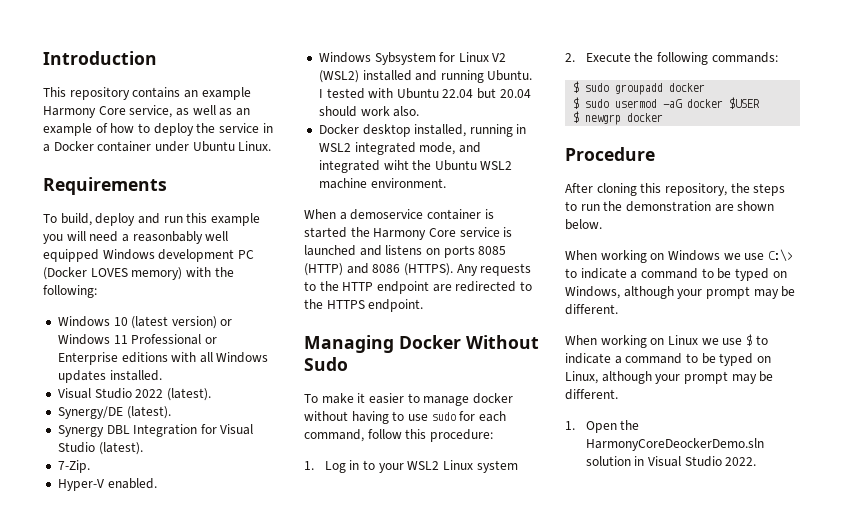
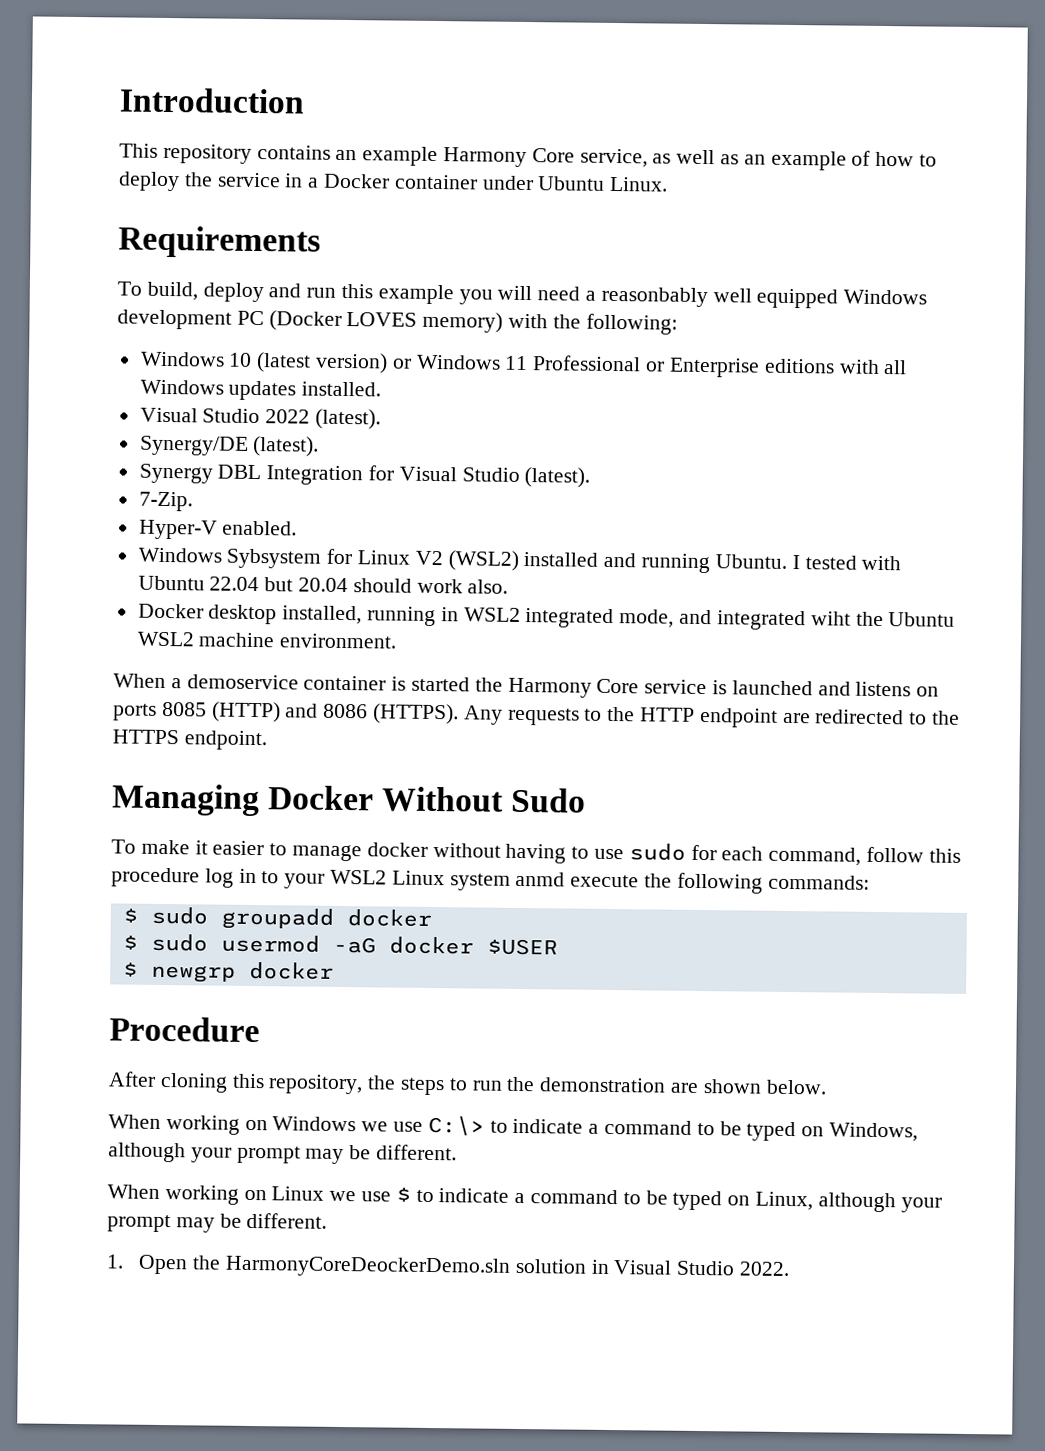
- To make it easier to manage docker without having to use sudo for each command, follow this procedure:
- 1. Log in to your WSL2 Linux system
- 2. Execute the following commands:
+ To make it easier to manage docker without having to use sudo for each command, follow this procedure log in to your WSL2 Linux system anmd execute the following commands:

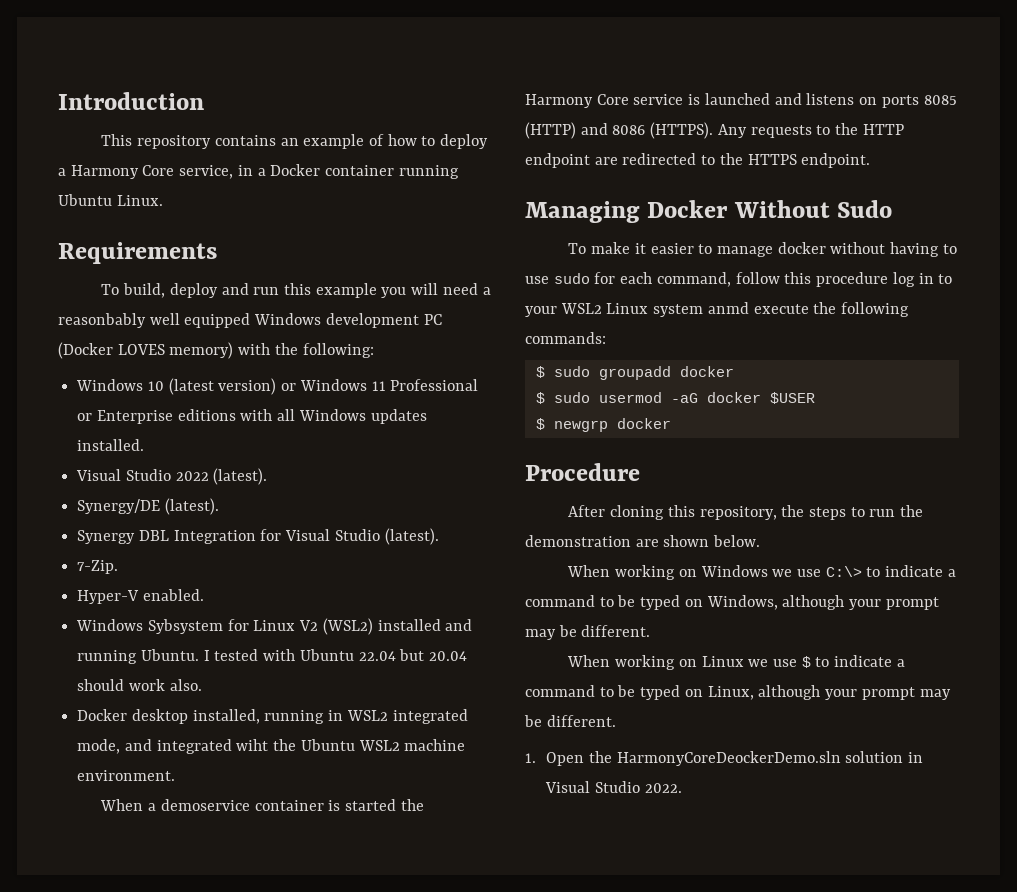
- This repository contains an example Harmony Core service, as well as an example of how to deploy the service in a Docker container under Ubuntu Linux.
+ This repository contains an example of how to deploy a Harmony Core service, in a Docker container running Ubuntu Linux.

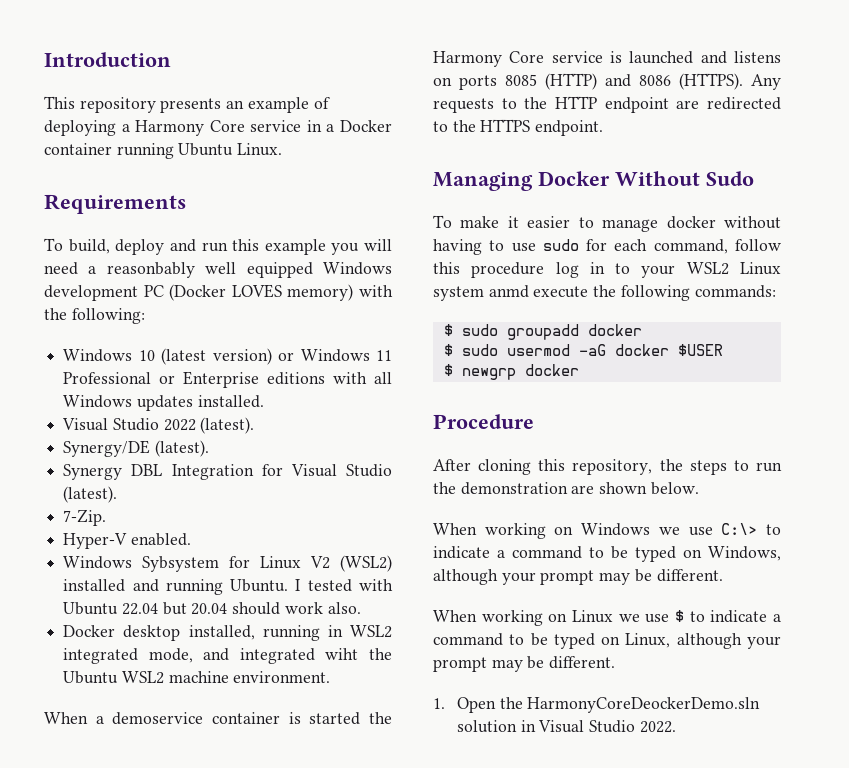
- This repository contains an example of how to deploy a Harmony Core service, in a Docker container running Ubuntu Linux.
+ This repository presents an example of deploying a Harmony Core service in a Docker container running Ubuntu Linux.

